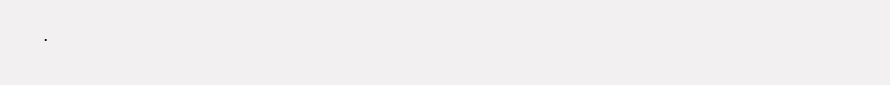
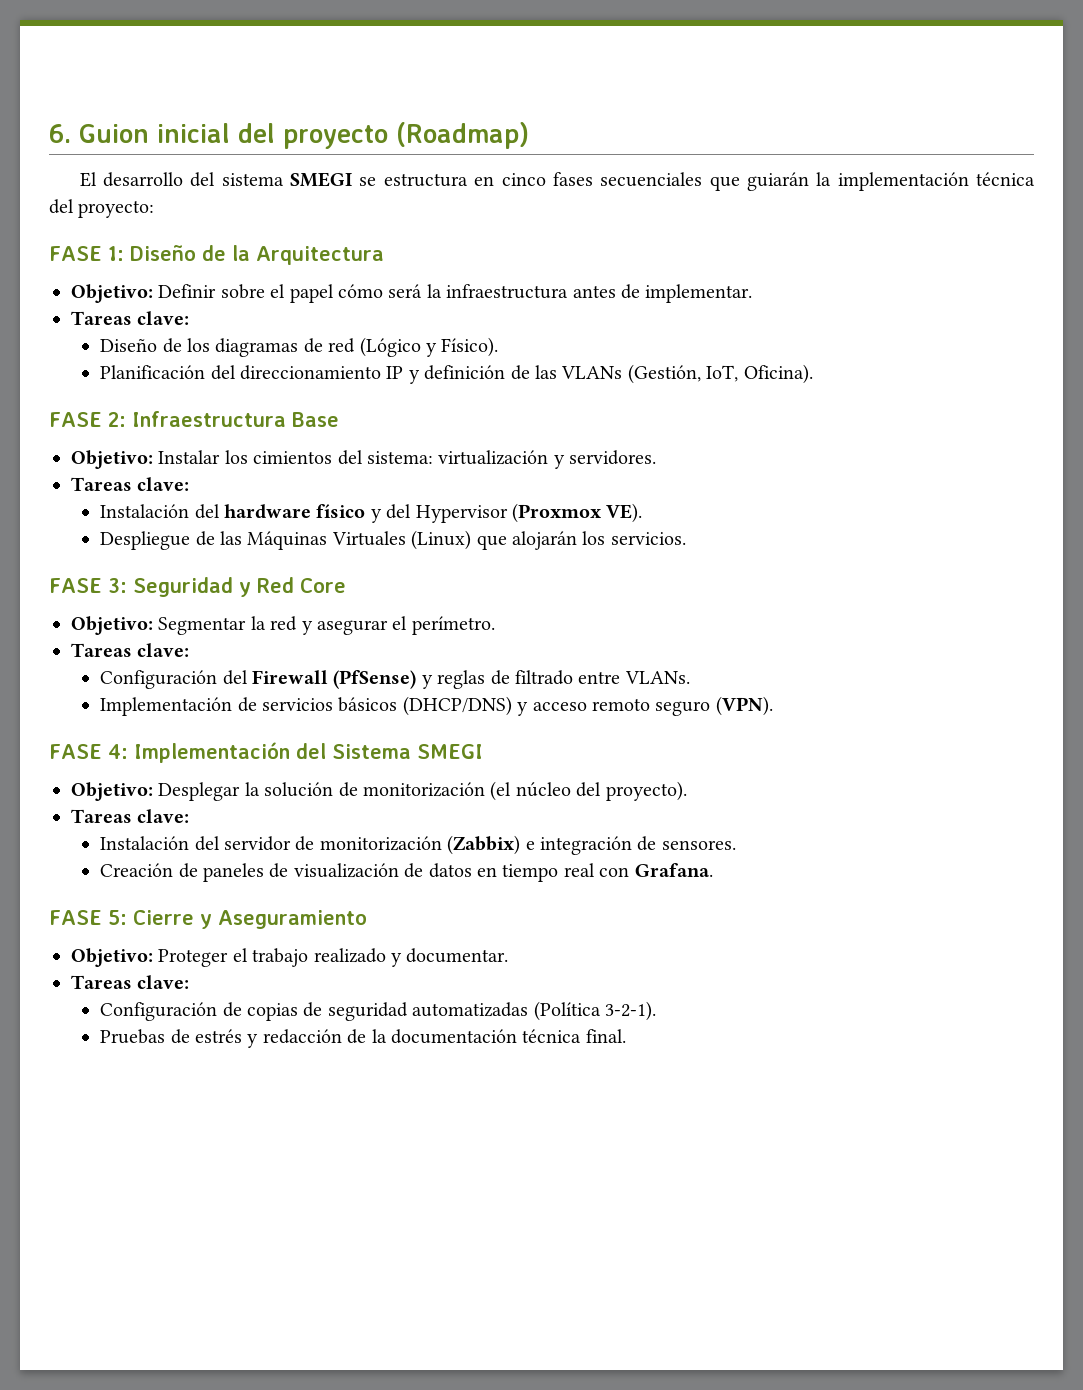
- .
+ 6. Guion inicial del proyecto (Roadmap)
+ El desarrollo del sistema SMEGI se estructura en cinco fases secuenciales que guiarán la implementación técnica del proyecto:
+ FASE 1: Diseño de la Arquitectura
+ Objetivo: Definir sobre el papel cómo será la infraestructura antes de implementar.
+ Tareas clave:
+ Diseño de los diagramas de red (Lógico y Físico).
+ Planificación del direccionamiento IP y definición de las VLANs (Gestión, IoT, Oficina).
+ FASE 2: Infraestructura Base
+ Objetivo: Instalar los cimientos del sistema: virtualización y servidores.
+ Tareas clave:
+ Instalación del hardware físico y del Hypervisor (Proxmox VE).
+ Despliegue de las Máquinas Virtuales (Linux) que alojarán los servicios.
+ FASE 3: Seguridad y Red Core
+ Objetivo: Segmentar la red y asegurar el perímetro.
+ Tareas clave:
+ Configuración del Firewall (PfSense) y reglas de filtrado entre VLANs.
+ Implementación de servicios básicos (DHCP/DNS) y acceso remoto seguro (VPN).
+ FASE 4: Implementación del Sistema SMEGI
+ Objetivo: Desplegar la solución de monitorización (el núcleo del proyecto).
+ Tareas clave:
+ Instalación del servidor de monitorización (Zabbix) e integración de sensores.
+ Creación de paneles de visualización de datos en tiempo real con Grafana.
+ FASE 5: Cierre y Aseguramiento
+ Objetivo: Proteger el trabajo realizado y documentar.
+ Tareas clave:
+ Configuración de copias de seguridad automatizadas (Política 3-2-1).
+ Pruebas de estrés y redacción de la documentación técnica final.

